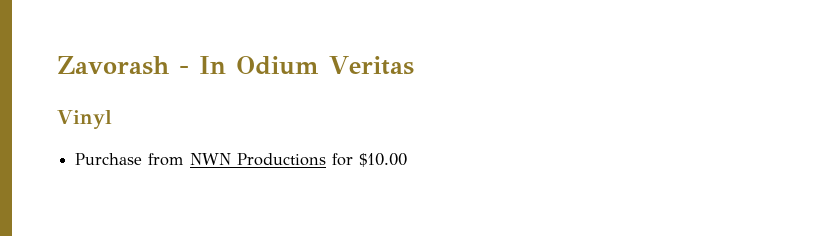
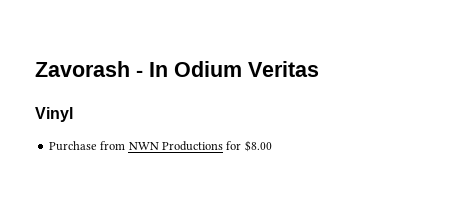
- Purchase from NWN Productions for $10.00
+ Purchase from NWN Productions for $8.00

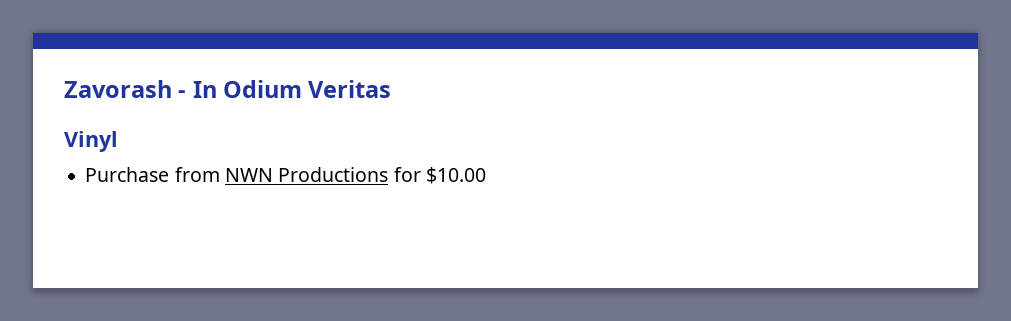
- Purchase from NWN Productions for $8.00
+ Purchase from NWN Productions for $10.00

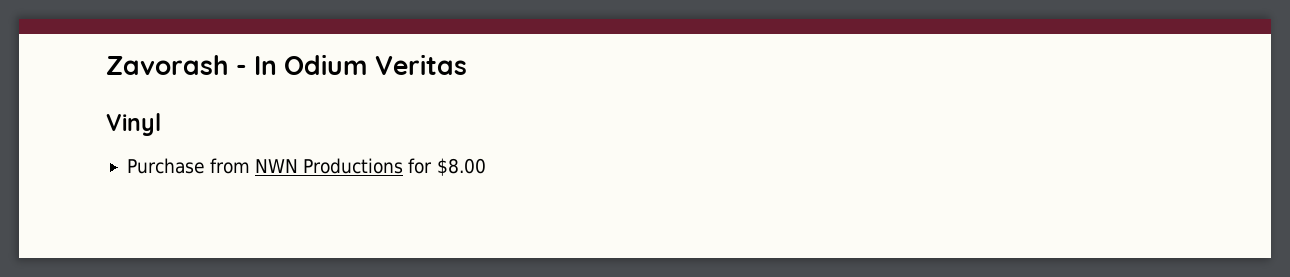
- Purchase from NWN Productions for $10.00
+ Purchase from NWN Productions for $8.00

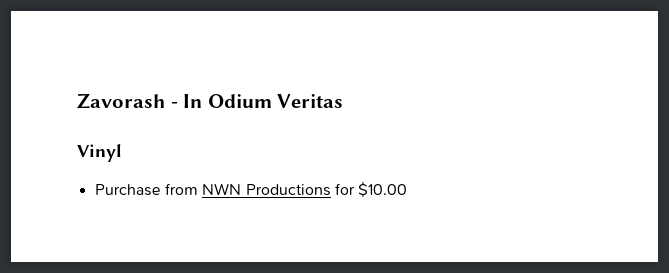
- Purchase from NWN Productions for $8.00
+ Purchase from NWN Productions for $10.00

